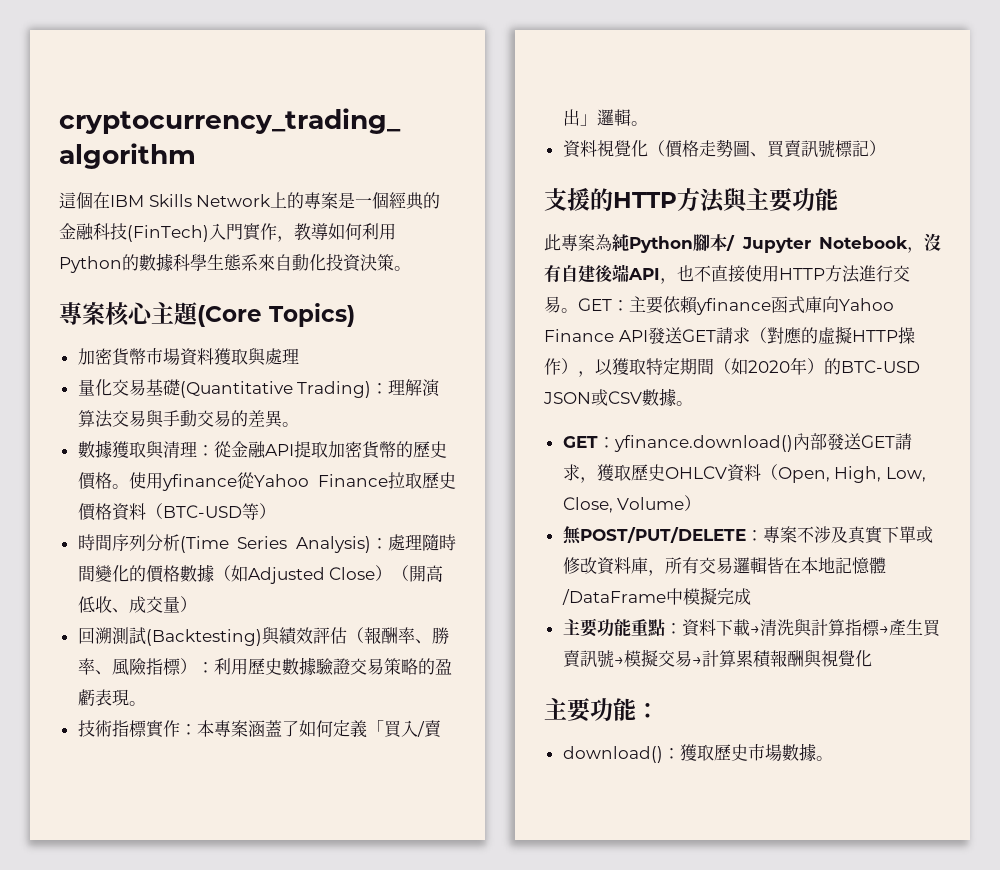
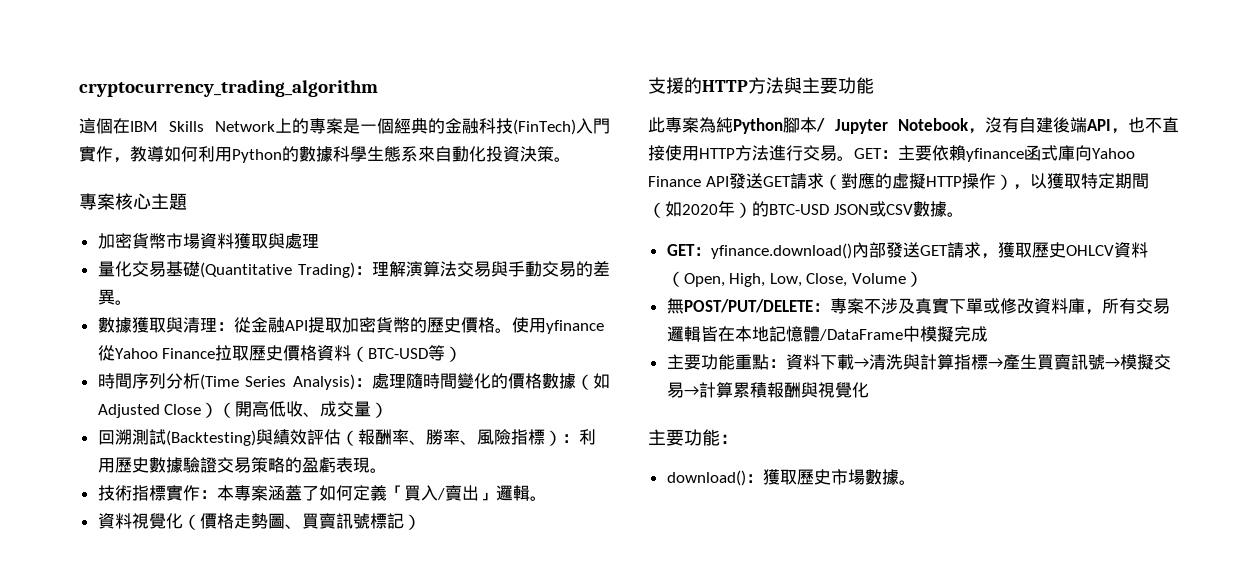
- 專案核心主題(Core Topics)
+ 專案核心主題

